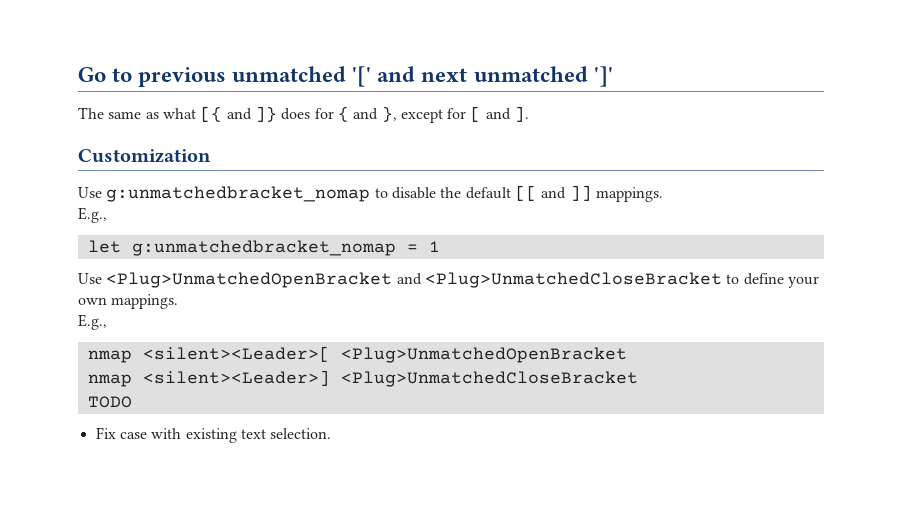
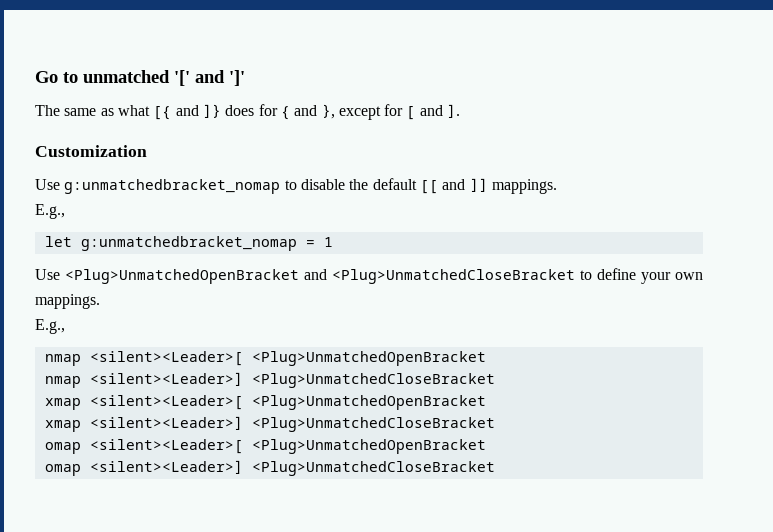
- Go to previous unmatched '[' and next unmatched ']'
+ Go to unmatched '[' and ']'
- TODO
- Fix case with existing text selection.
+ xmap <silent><Leader>[ <Plug>UnmatchedOpenBracket
+ xmap <silent><Leader>] <Plug>UnmatchedCloseBracket
+ omap <silent><Leader>[ <Plug>UnmatchedOpenBracket
+ omap <silent><Leader>] <Plug>UnmatchedCloseBracket

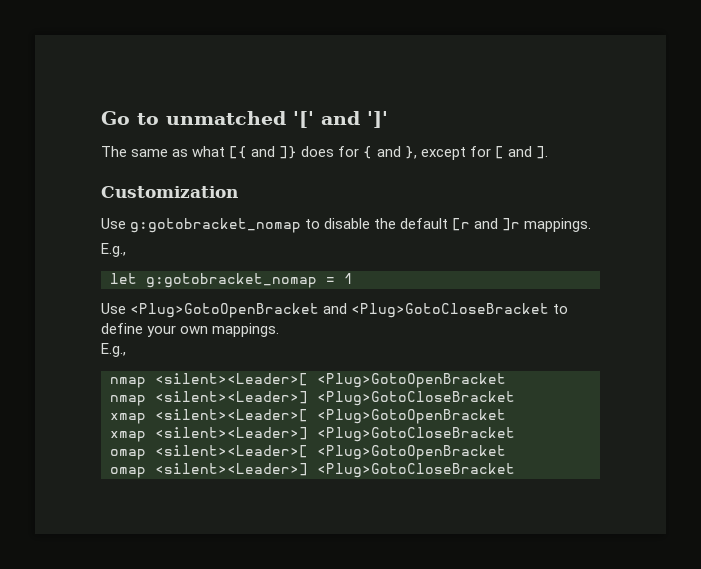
- Use g:unmatchedbracket_nomap to disable the default [[ and ]] mappings.
+ Use g:gotobracket_nomap to disable the default [r and ]r mappings.
- let g:unmatchedbracket_nomap = 1
+ let g:gotobracket_nomap = 1
- Use <Plug>UnmatchedOpenBracket and <Plug>UnmatchedCloseBracket to define your own mappings.
+ Use <Plug>GotoOpenBracket and <Plug>GotoCloseBracket to define your own mappings.
- nmap <silent><Leader>[ <Plug>UnmatchedOpenBracket
+ nmap <silent><Leader>[ <Plug>GotoOpenBracket
- nmap <silent><Leader>] <Plug>UnmatchedCloseBracket
+ nmap <silent><Leader>] <Plug>GotoCloseBracket
- xmap <silent><Leader>[ <Plug>UnmatchedOpenBracket
+ xmap <silent><Leader>[ <Plug>GotoOpenBracket
- xmap <silent><Leader>] <Plug>UnmatchedCloseBracket
+ xmap <silent><Leader>] <Plug>GotoCloseBracket
- omap <silent><Leader>[ <Plug>UnmatchedOpenBracket
+ omap <silent><Leader>[ <Plug>GotoOpenBracket
- omap <silent><Leader>] <Plug>UnmatchedCloseBracket
+ omap <silent><Leader>] <Plug>GotoCloseBracket

